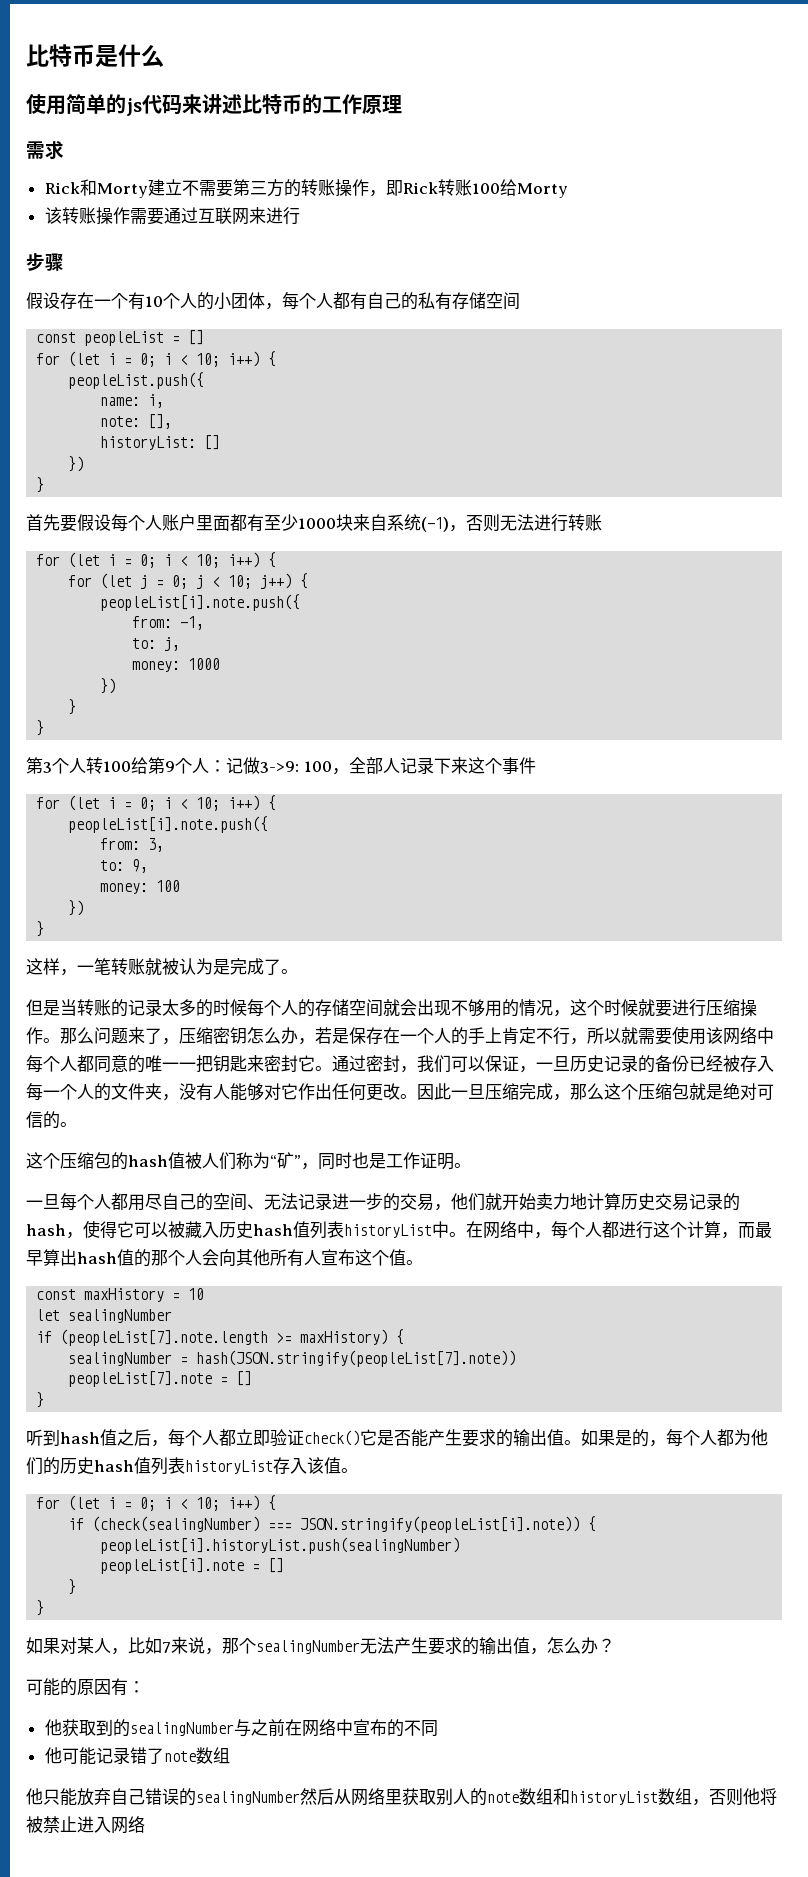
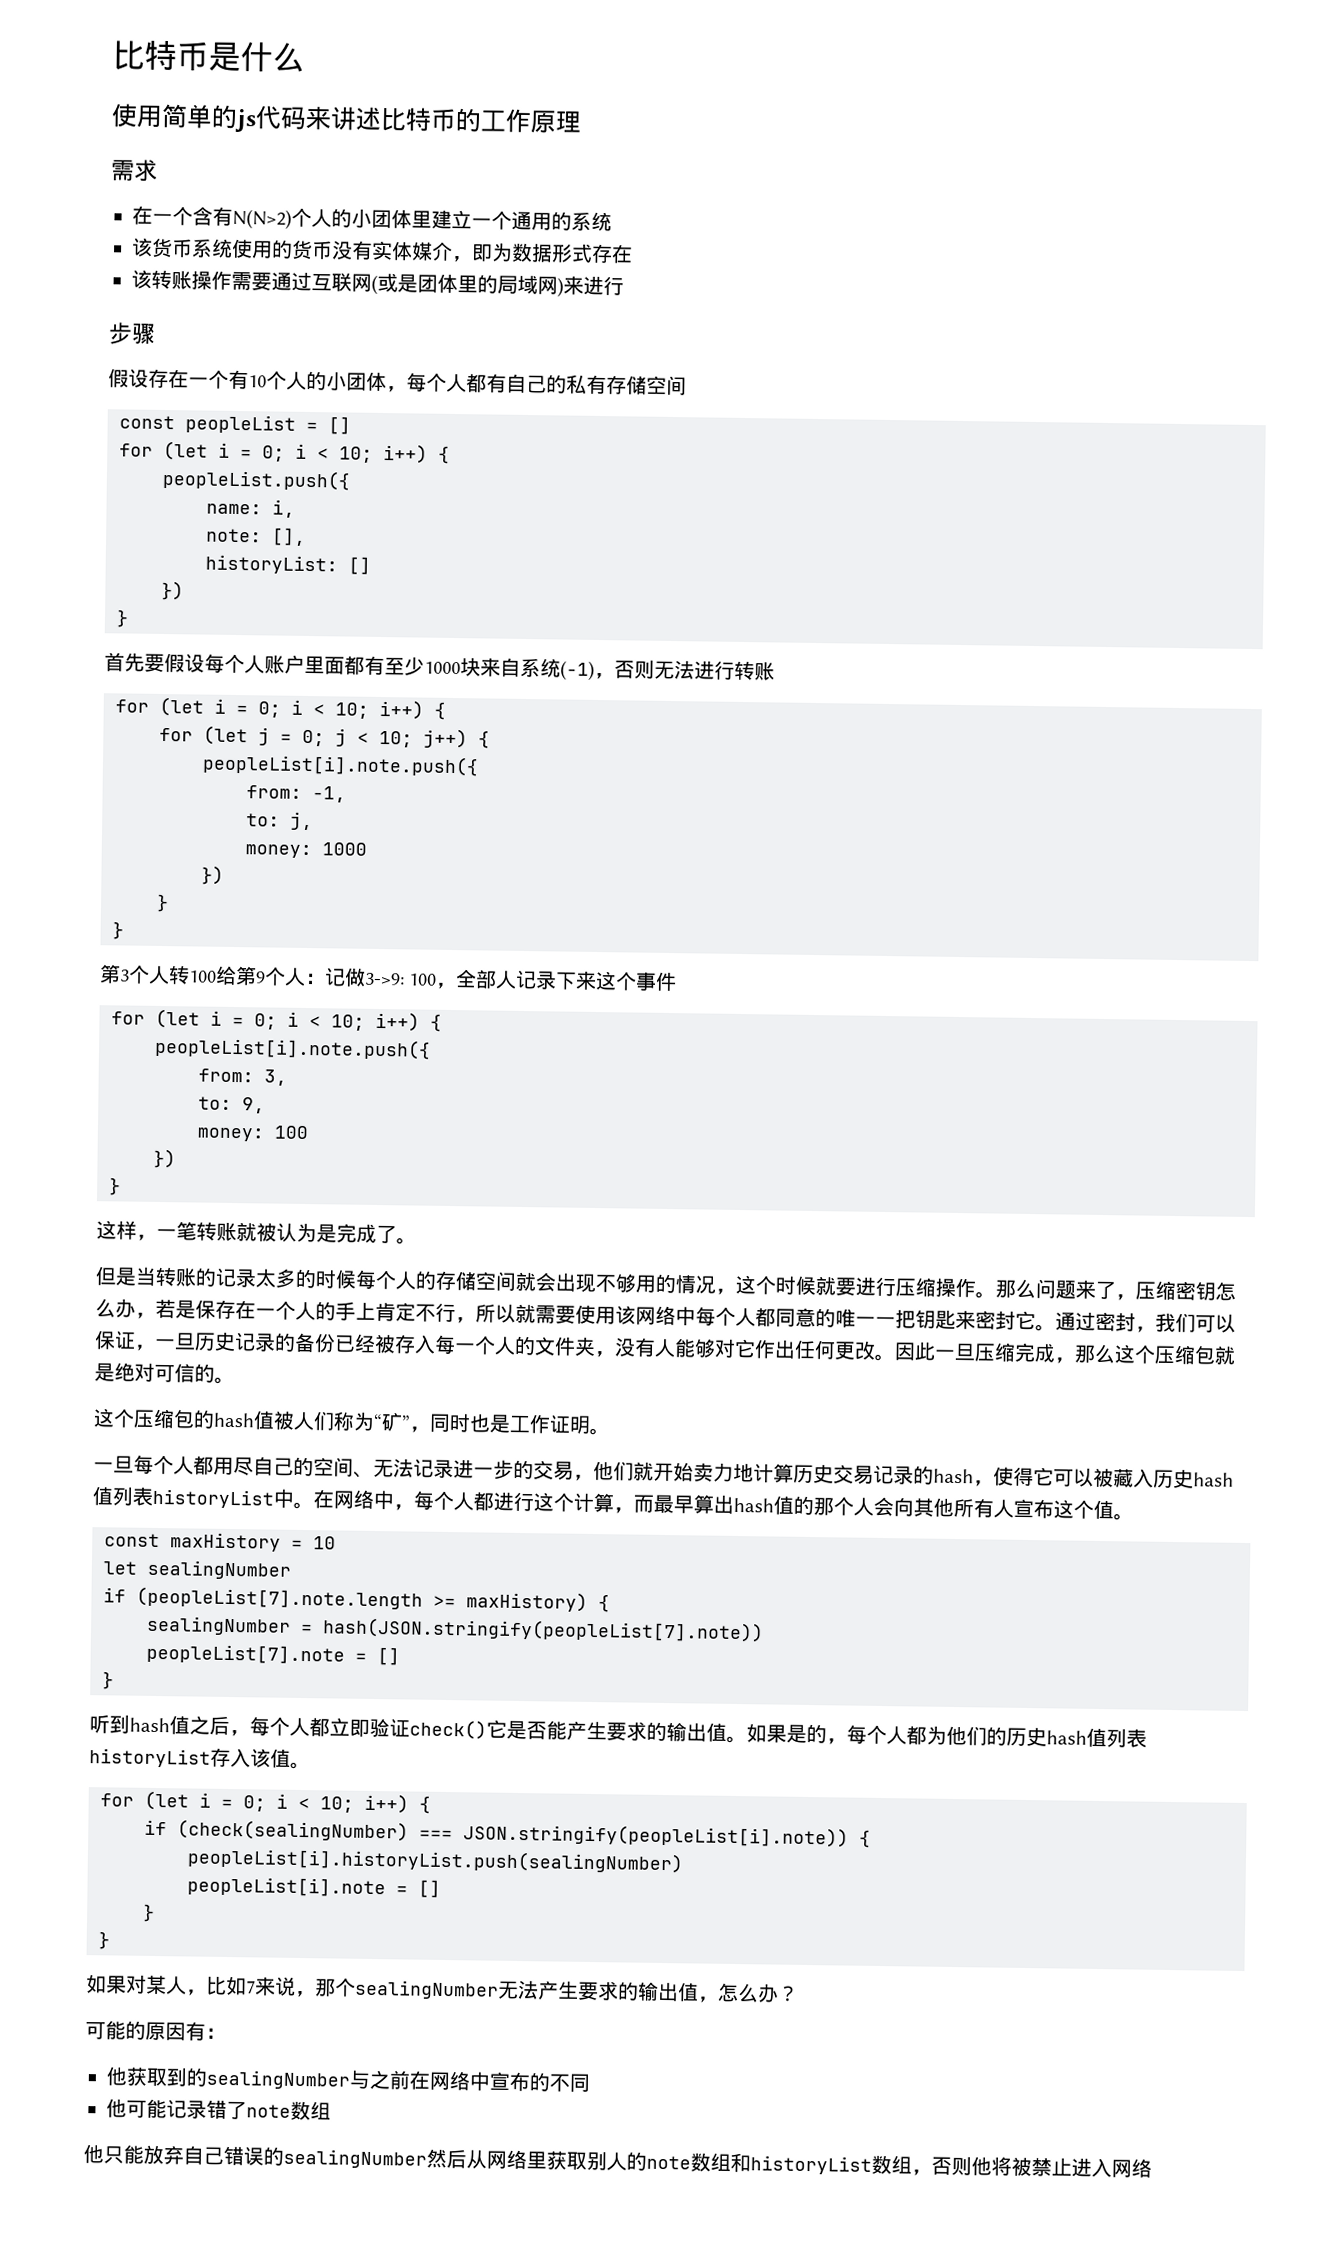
- Rick和Morty建立不需要第三方的转账操作，即Rick转账100给Morty
+ 在一个含有N(N>2)个人的小团体里建立一个通用的系统
+ 该货币系统使用的货币没有实体媒介，即为数据形式存在
- 该转账操作需要通过互联网来进行
+ 该转账操作需要通过互联网(或是团体里的局域网)来进行

